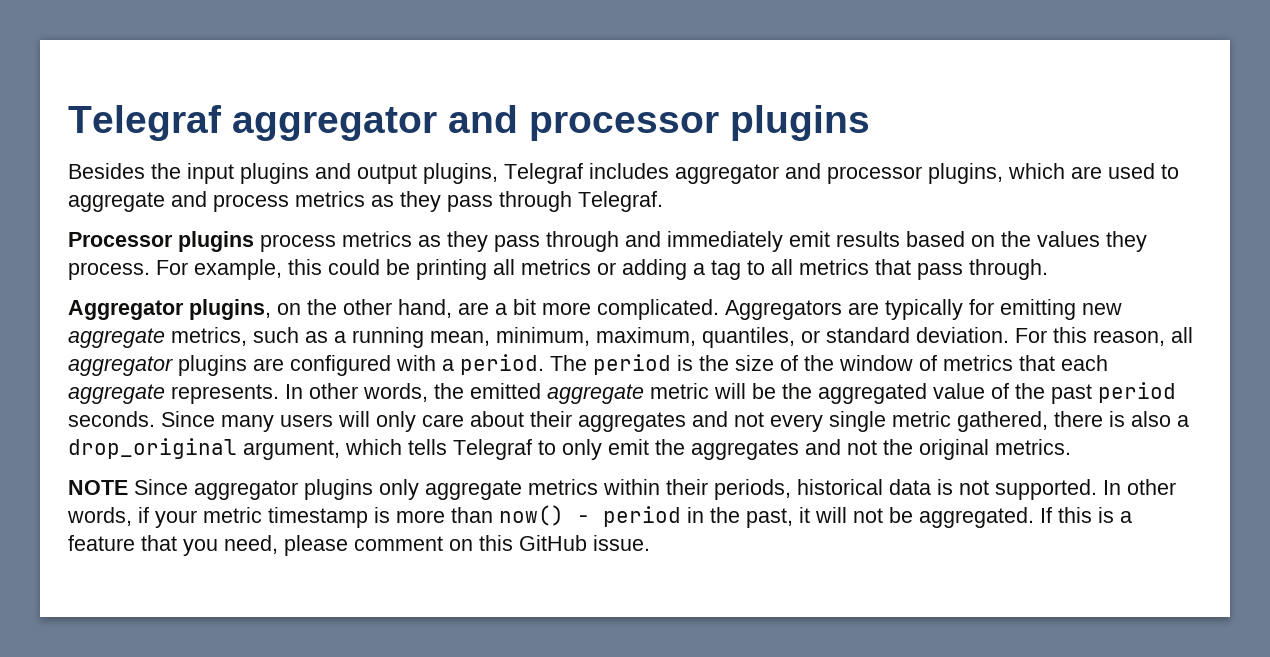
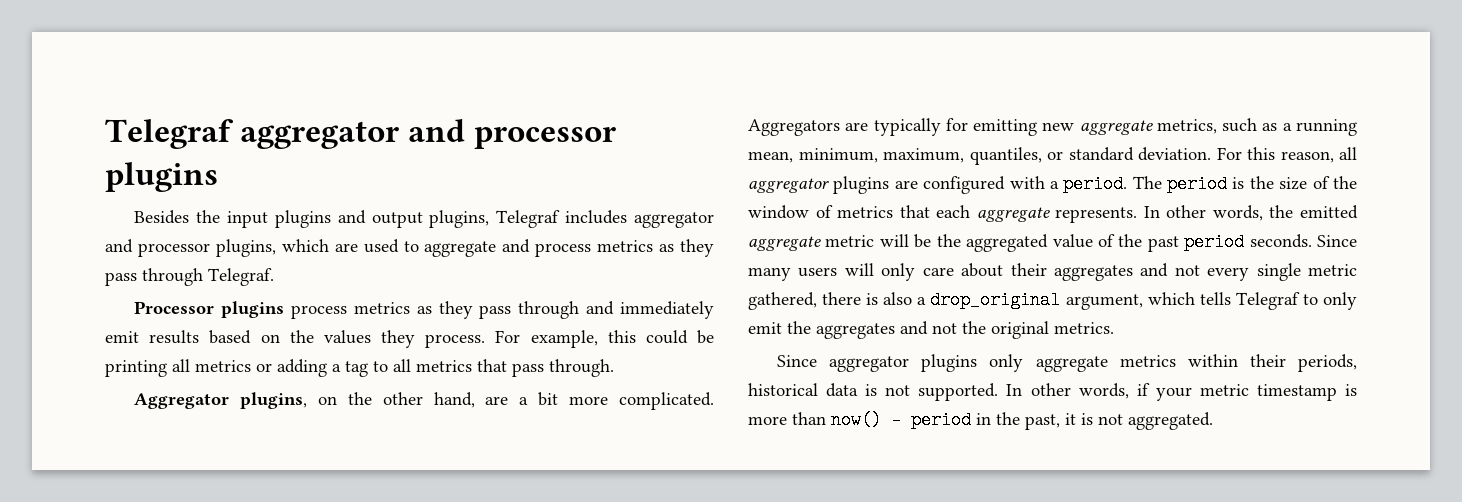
- NOTE Since aggregator plugins only aggregate metrics within their periods, historical data is not supported.
+ Since aggregator plugins only aggregate metrics within their periods, historical data is not supported.
- In other words, if your metric timestamp is more than now() - period in the past, it will not be aggregated. If this is a feature that you need, please comment on this GitHub issue.
+ In other words, if your metric timestamp is more than now() - period in the past, it is not aggregated.

